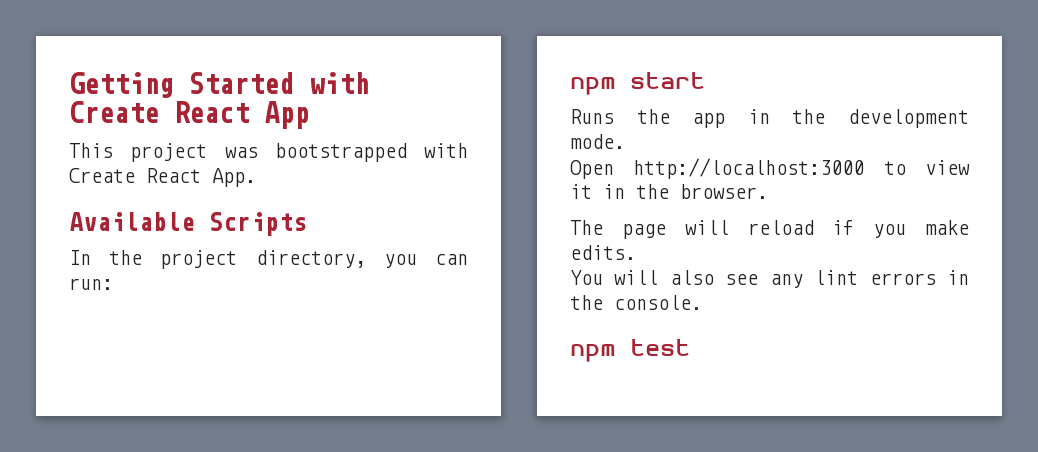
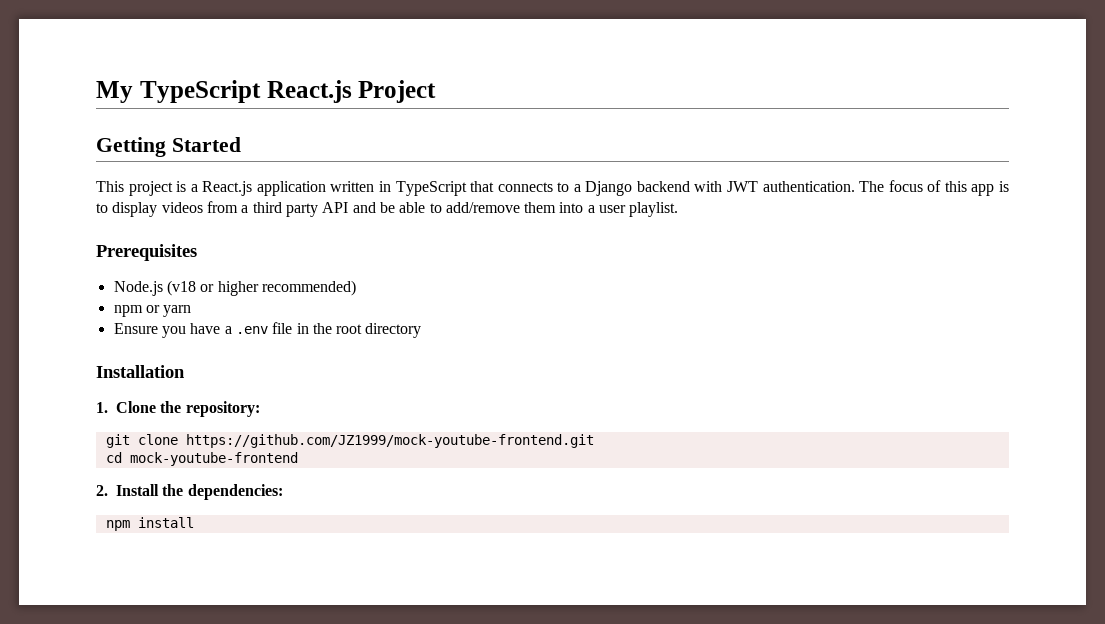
- Getting Started with Create React App
- This project was bootstrapped with Create React App.
- Available Scripts
- In the project directory, you can run:
- npm start
- Runs the app in the development mode.
- Open http://localhost:3000 to view it in the browser.
- The page will reload if you make edits.
- You will also see any lint errors in the console.
- npm test
+ My TypeScript React.js Project
+ Getting Started
+ This project is a React.js application written in TypeScript that connects to a Django backend with JWT authentication. The focus of this app is to display videos from a third party API and be able to add/remove them into a user playlist.
+ Prerequisites
+ Node.js (v18 or higher recommended)
+ npm or yarn
+ Ensure you have a .env file in the root directory
+ Installation
+ 1. Clone the repository:
+ git clone https://github.com/JZ1999/mock-youtube-frontend.git
+ cd mock-youtube-frontend
+ 2. Install the dependencies:
+ npm install

